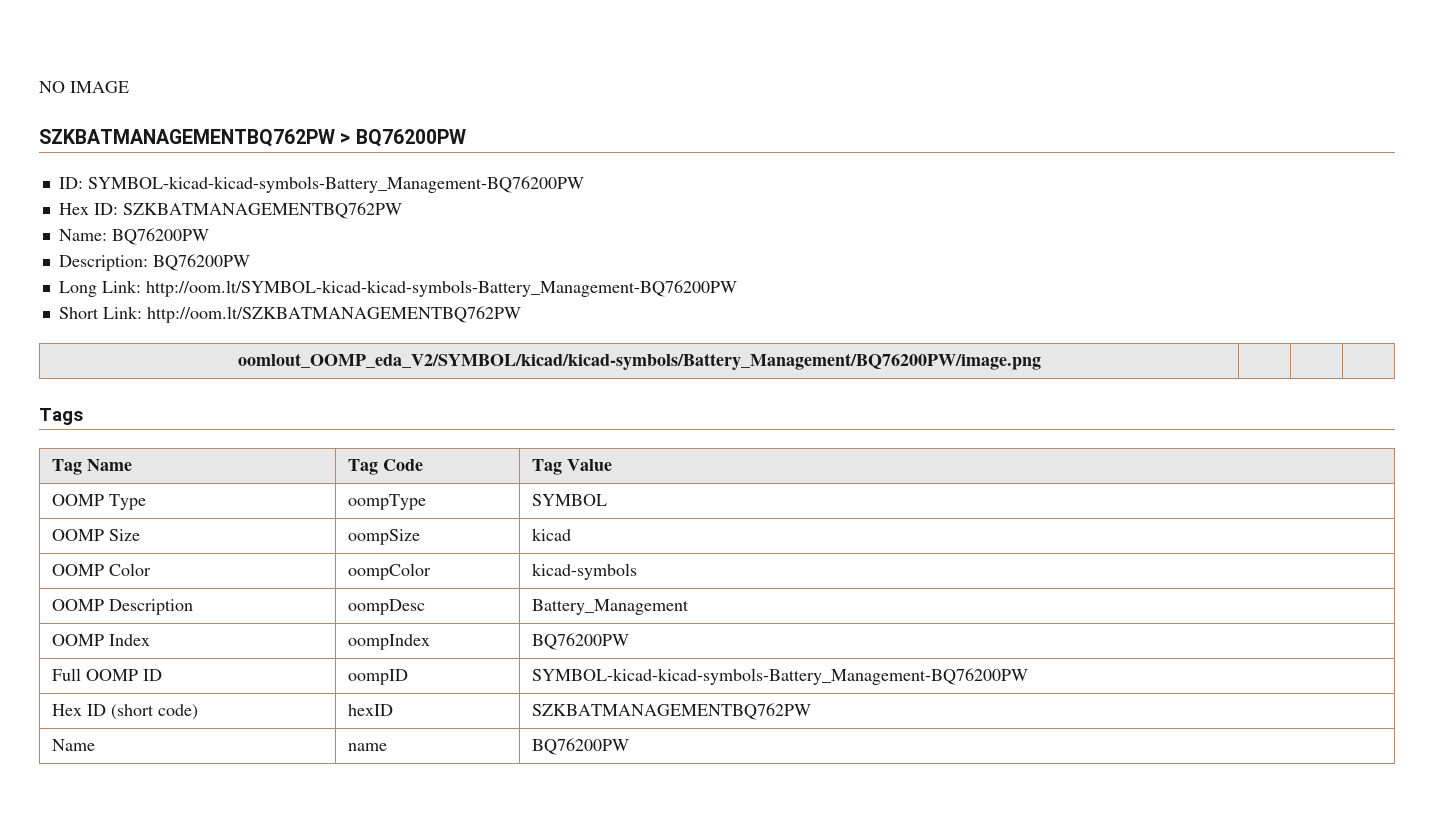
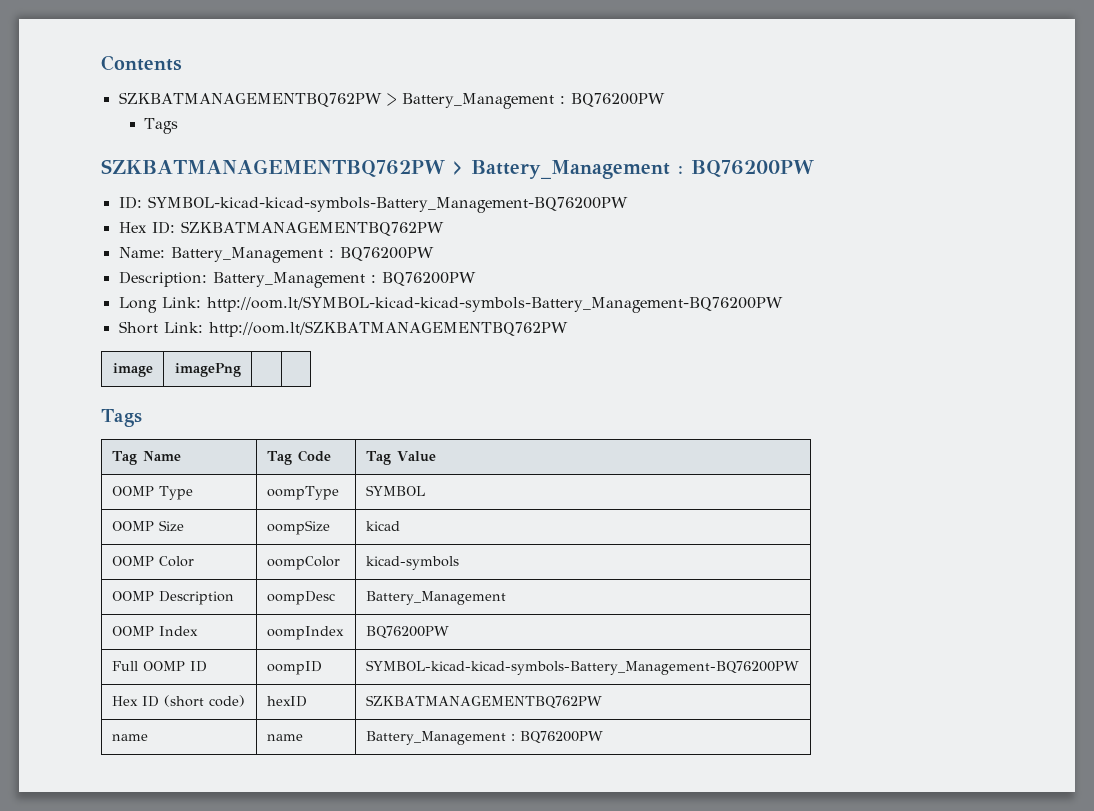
- NO IMAGE
- SZKBATMANAGEMENTBQ762PW > BQ76200PW
+ Contents
+ SZKBATMANAGEMENTBQ762PW > Battery_Management : BQ76200PW
+ Tags
+ SZKBATMANAGEMENTBQ762PW > Battery_Management : BQ76200PW
- Name: BQ76200PW
+ Name: Battery_Management : BQ76200PW
- Description: BQ76200PW
+ Description: Battery_Management : BQ76200PW
- oomlout_OOMP_eda_V2/SYMBOL/kicad/kicad-symbols/Battery_Management/BQ76200PW/image.png | | |
+ image | imagePng | |
- Name | name | BQ76200PW
+ name | name | Battery_Management : BQ76200PW

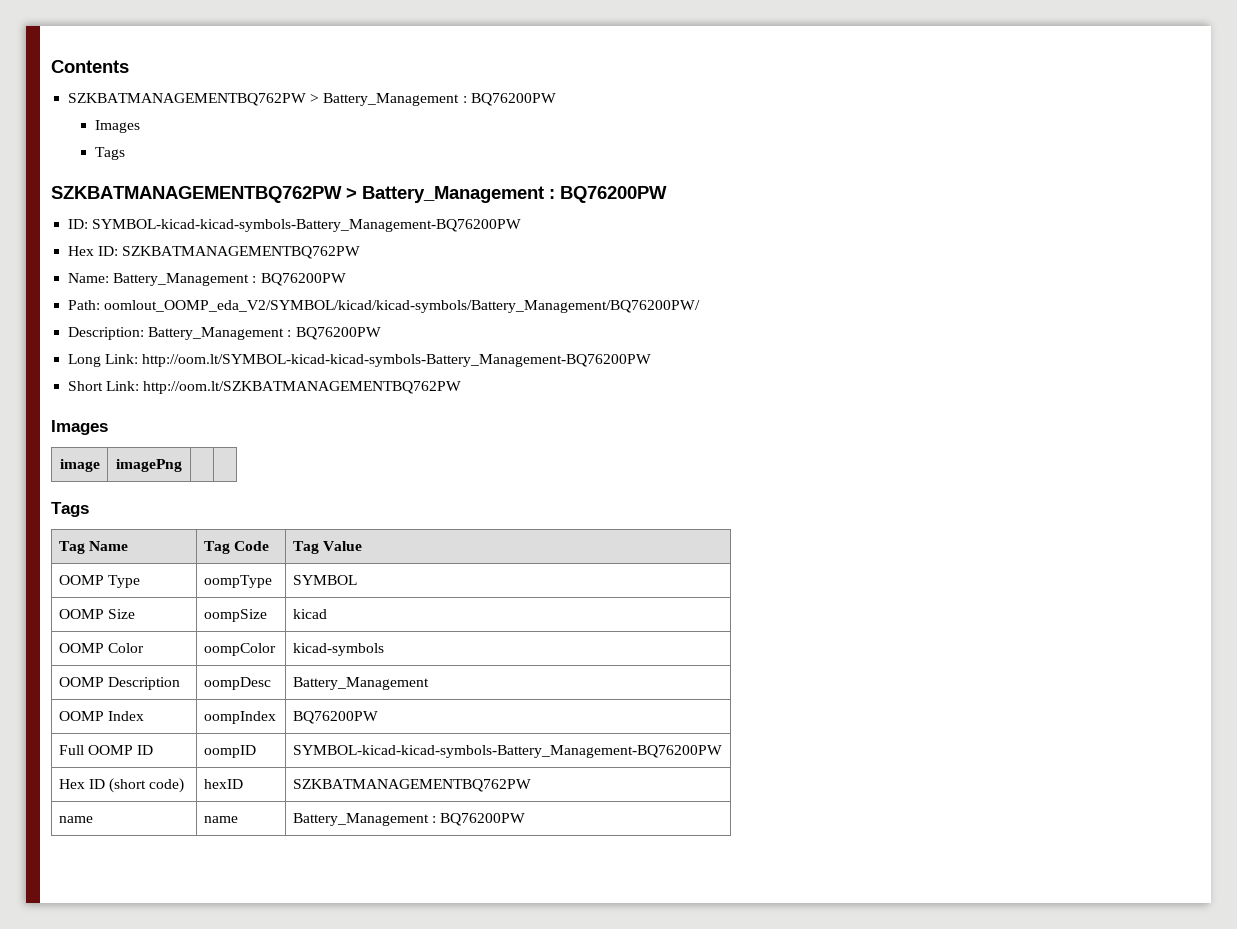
  Contents
  SZKBATMANAGEMENTBQ762PW > Battery_Management : BQ76200PW
+ Images
+ Path: oomlout_OOMP_eda_V2/SYMBOL/kicad/kicad-symbols/Battery_Management/BQ76200PW/
  Short Link: http://oom.lt/SZKBATMANAGEMENTBQ762PW
+ Images

